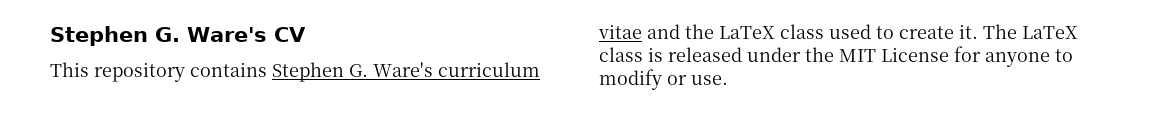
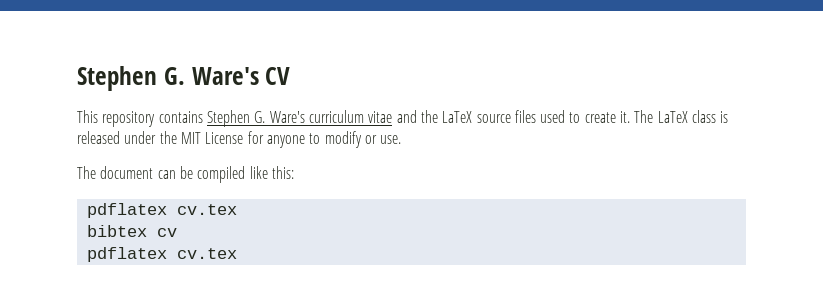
- This repository contains Stephen G. Ware's curriculum vitae and the LaTeX class used to create it.
+ This repository contains Stephen G. Ware's curriculum vitae and the LaTeX source files used to create it.
+ The document can be compiled like this:
+ pdflatex cv.tex
+ bibtex cv
+ pdflatex cv.tex

